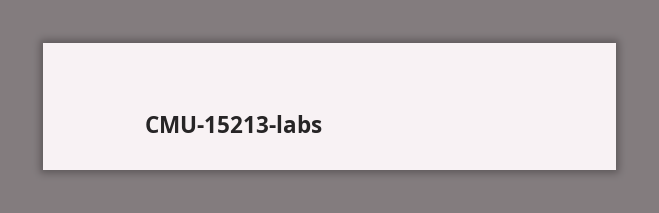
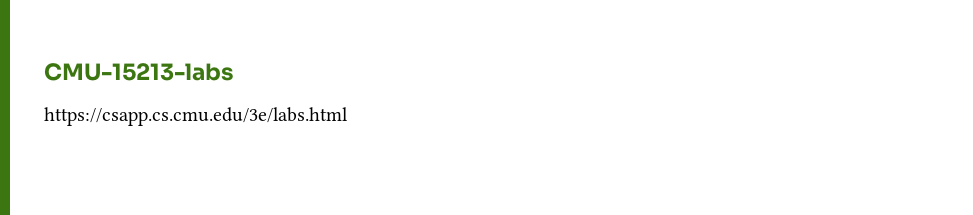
+ https://csapp.cs.cmu.edu/3e/labs.html

